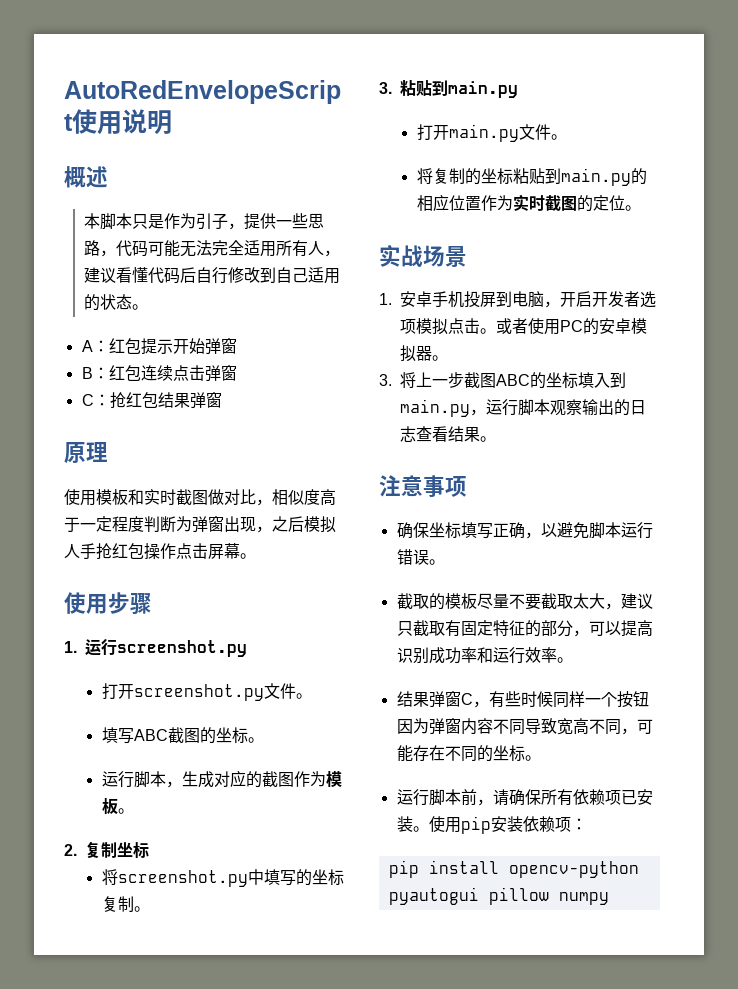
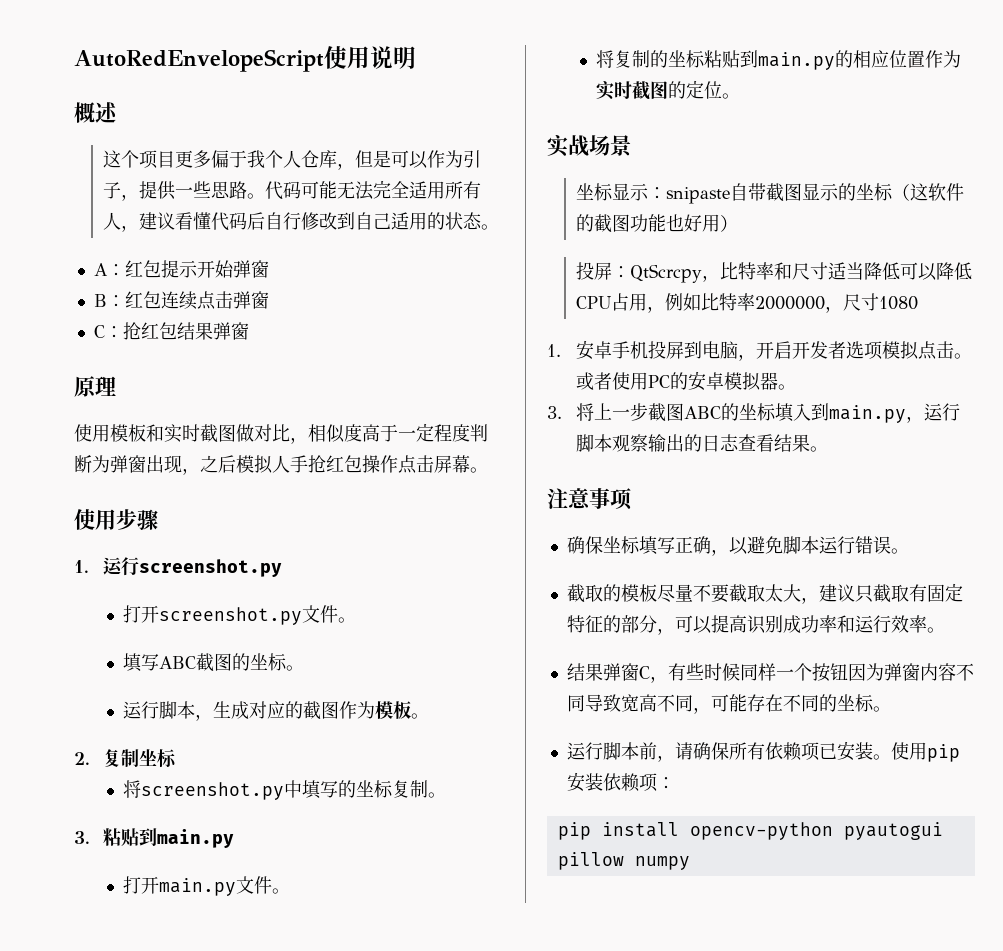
- 本脚本只是作为引子，提供一些思路，代码可能无法完全适用所有人，建议看懂代码后自行修改到自己适用的状态。
+ 这个项目更多偏于我个人仓库，但是可以作为引子，提供一些思路。代码可能无法完全适用所有人，建议看懂代码后自行修改到自己适用的状态。
+ 坐标显示：snipaste自带截图显示的坐标（这软件的截图功能也好用）
+ 投屏：QtScrcpy，比特率和尺寸适当降低可以降低CPU占用，例如比特率2000000，尺寸1080

